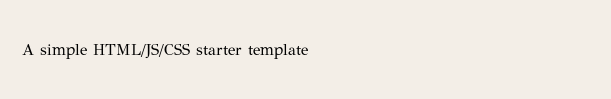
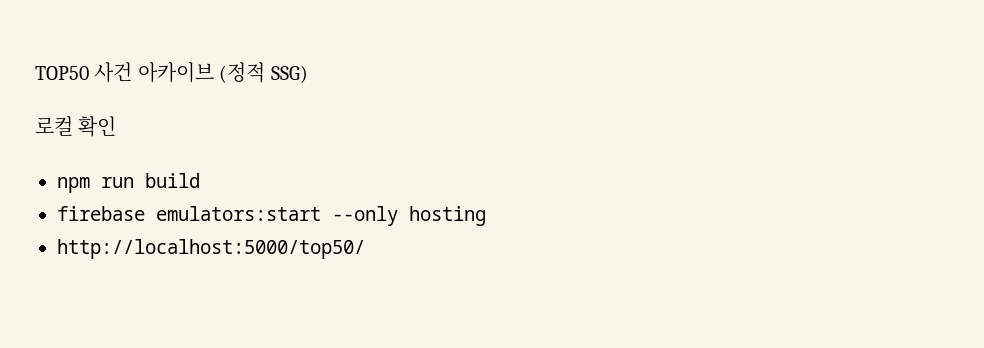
- A simple HTML/JS/CSS starter template
+ TOP50 사건 아카이브 (정적 SSG)
+ 로컬 확인
+ npm run build
+ firebase emulators:start --only hosting
+ http://localhost:5000/top50/

